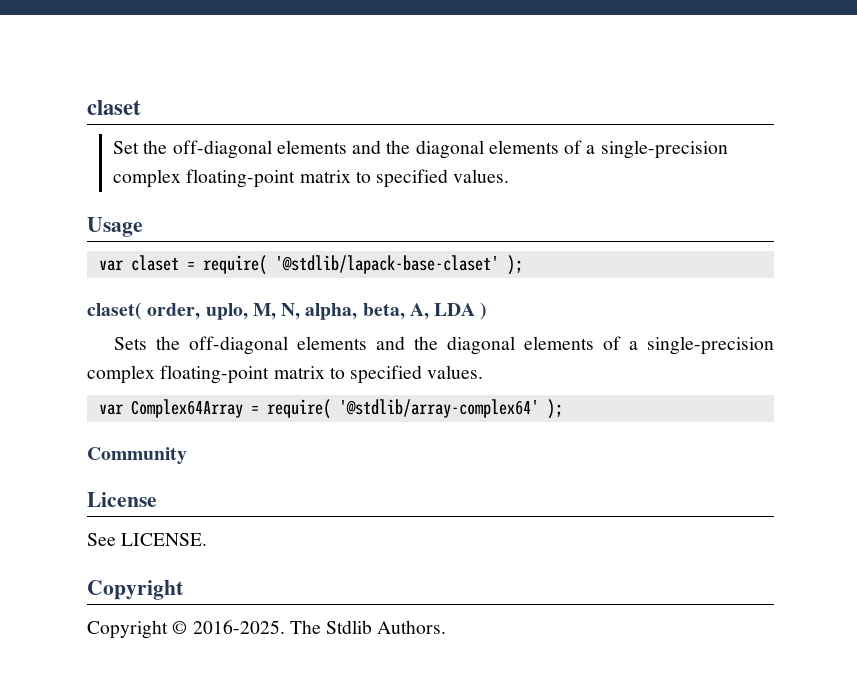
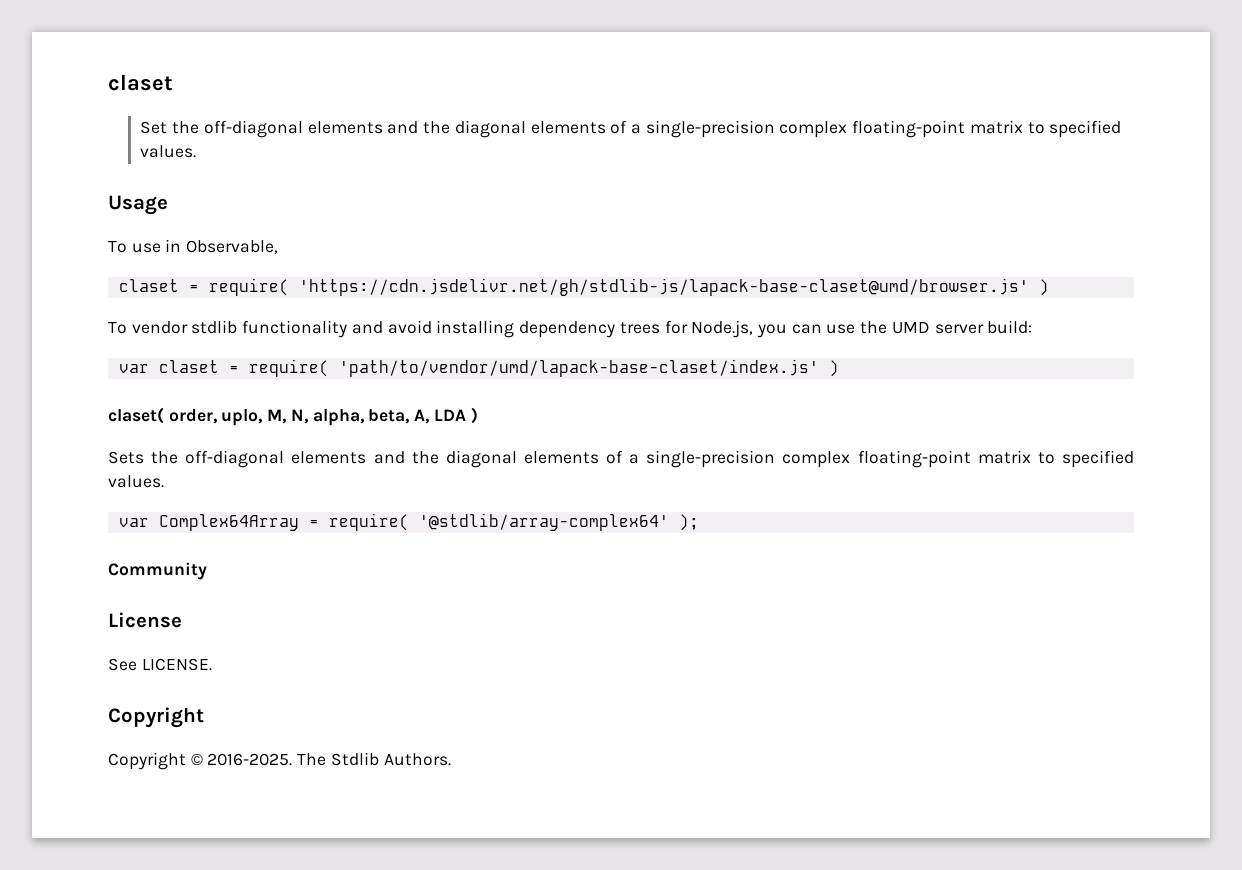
+ To use in Observable,
+ claset = require( 'https://cdn.jsdelivr.net/gh/stdlib-js/lapack-base-claset@umd/browser.js' )
+ To vendor stdlib functionality and avoid installing dependency trees for Node.js, you can use the UMD server build:
- var claset = require( '@stdlib/lapack-base-claset' );
+ var claset = require( 'path/to/vendor/umd/lapack-base-claset/index.js' )

